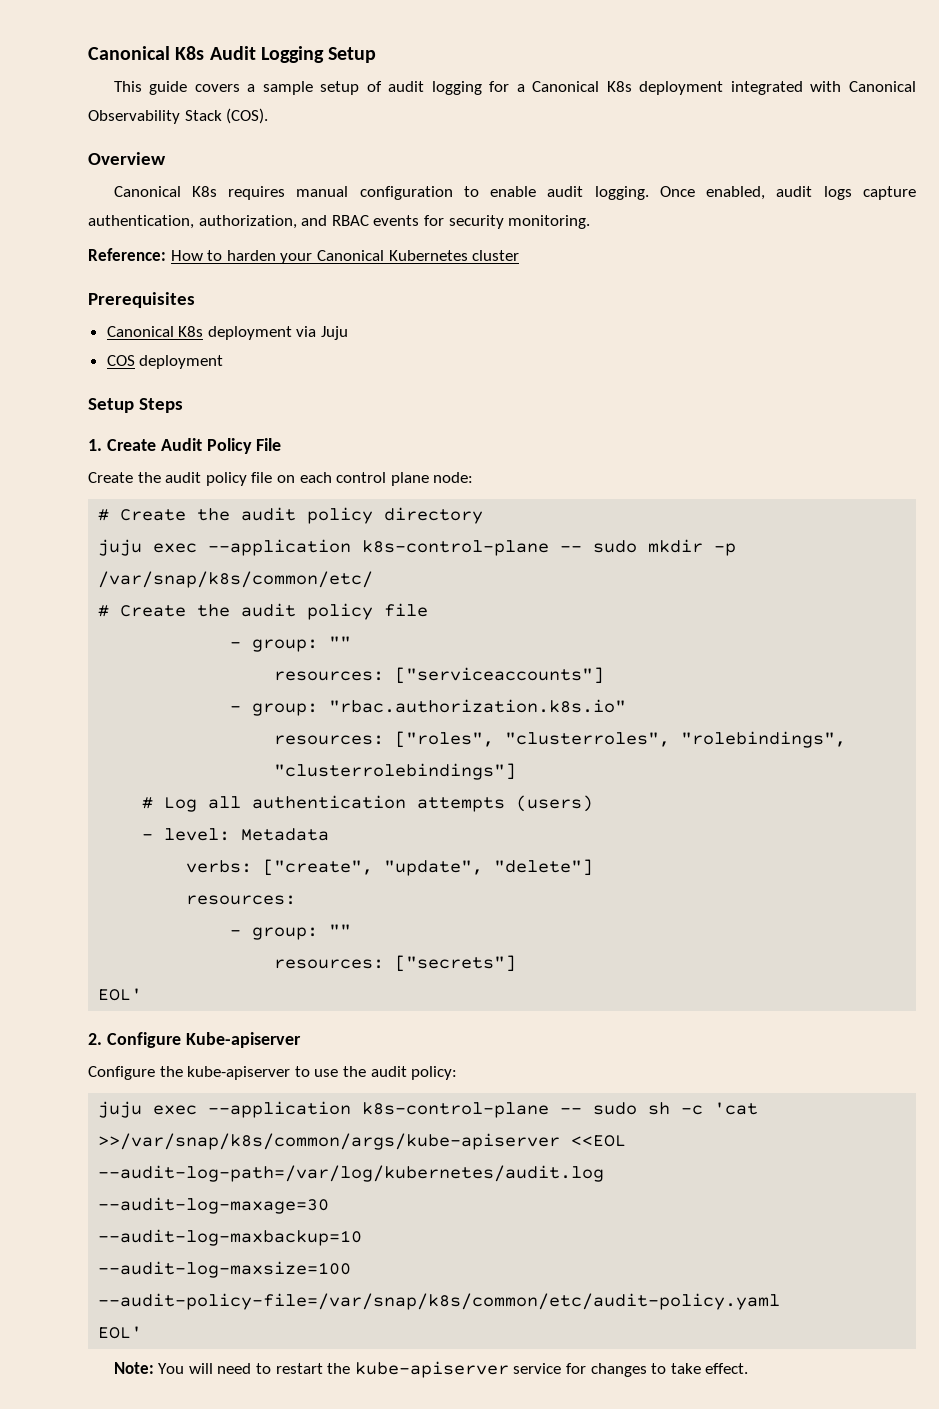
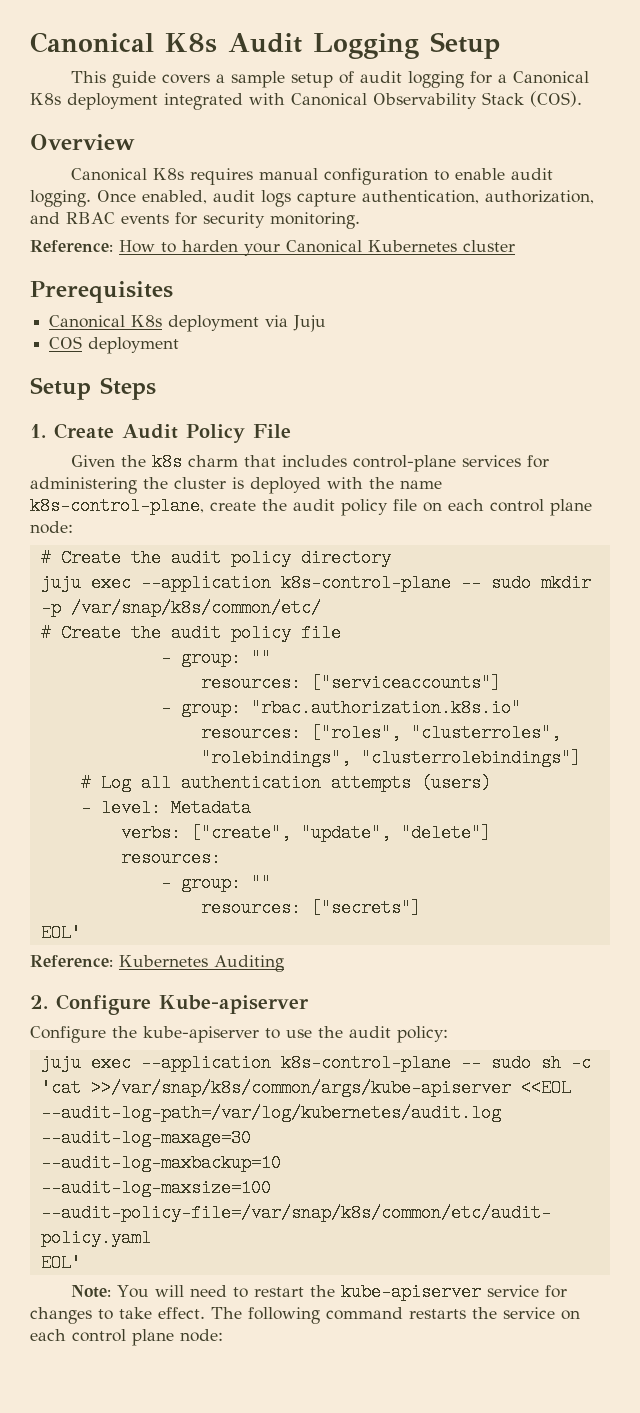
- Create the audit policy file on each control plane node:
+ Given the k8s charm that includes control-plane services for administering the cluster is deployed with the name k8s-control-plane, create the audit policy file on each control plane node:
+ Reference: Kubernetes Auditing
+ The following command restarts the service on each control plane node:

